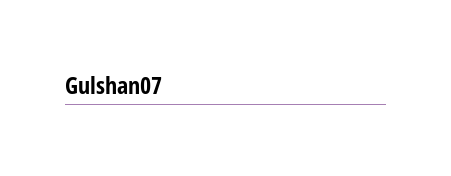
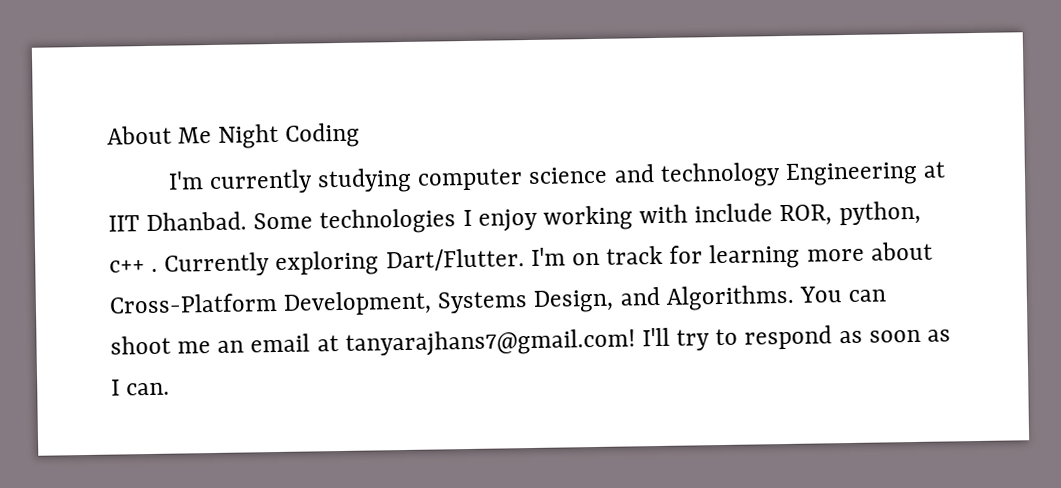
- Gulshan07
+ About Me Night Coding
+ I'm currently studying computer science and technology Engineering at IIT Dhanbad. Some technologies I enjoy working with include ROR, python, c++ . Currently exploring Dart/Flutter. I'm on track for learning more about Cross-Platform Development, Systems Design, and Algorithms. You can shoot me an email at tanyarajhans7@gmail.com! I'll try to respond as soon as I can.

